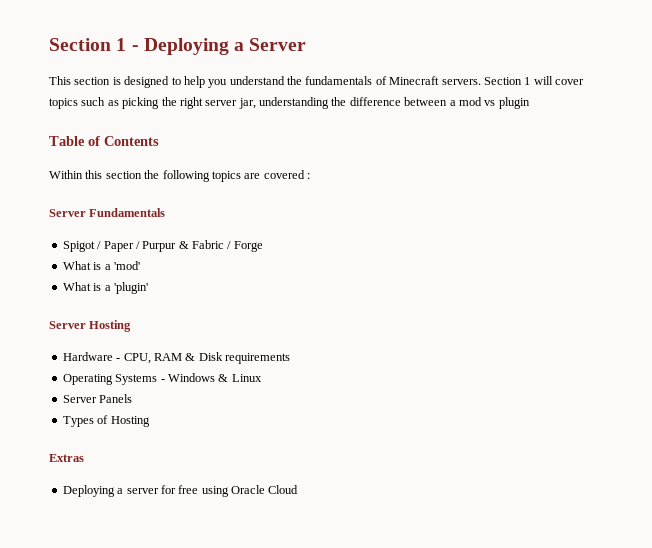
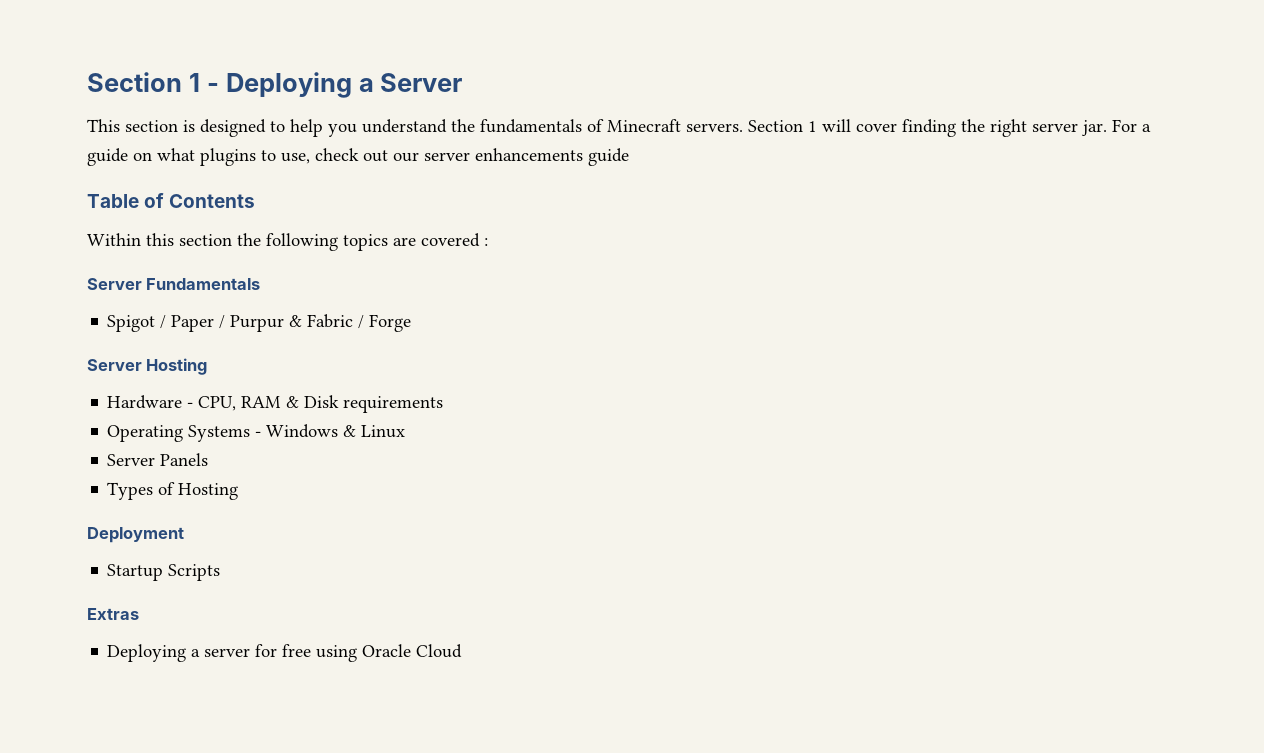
- Section 1 will cover topics such as picking the right server jar, understanding the difference between a mod vs plugin
+ Section 1 will cover finding the right server jar. For a guide on what plugins to use, check out our server enhancements guide
- What is a 'mod'
- What is a 'plugin'
+ Deployment
+ Startup Scripts

